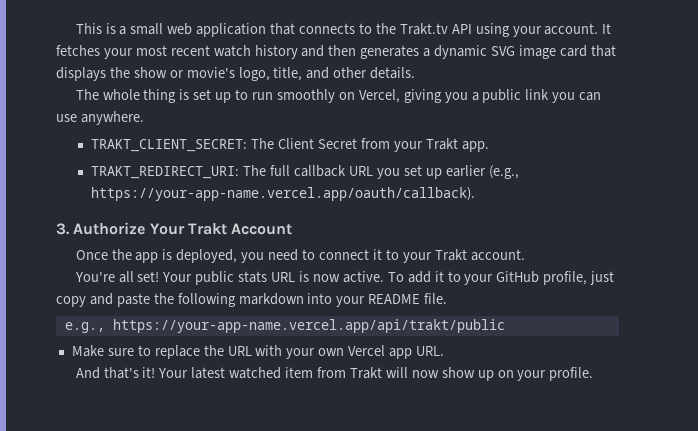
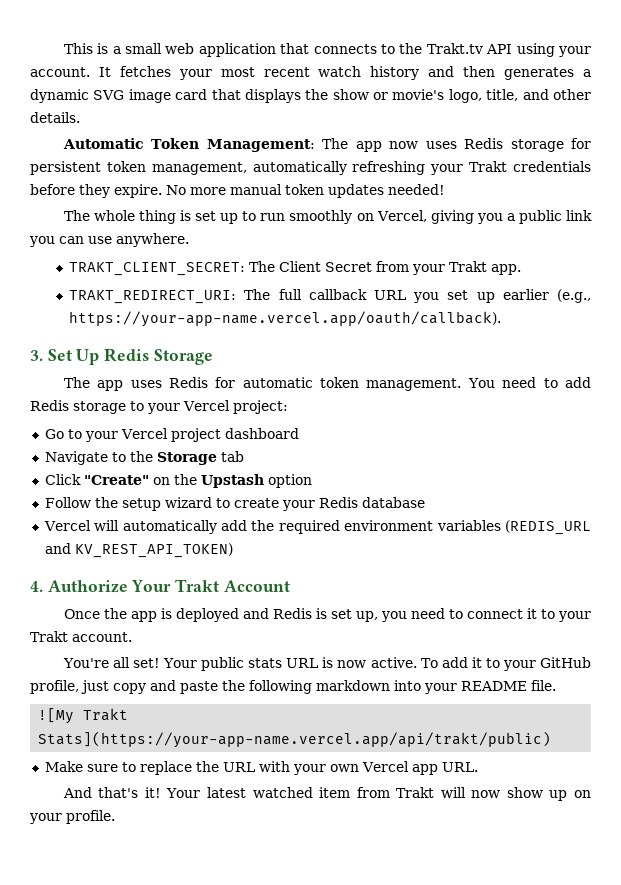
+ Automatic Token Management: The app now uses Redis storage for persistent token management, automatically refreshing your Trakt credentials before they expire. No more manual token updates needed!
- 3. Authorize Your Trakt Account
+ 3. Set Up Redis Storage
+ The app uses Redis for automatic token management. You need to add Redis storage to your Vercel project:
+ Go to your Vercel project dashboard
+ Navigate to the Storage tab
+ Click "Create" on the Upstash option
+ Follow the setup wizard to create your Redis database
+ Vercel will automatically add the required environment variables (REDIS_URL and KV_REST_API_TOKEN)
+ 4. Authorize Your Trakt Account
- Once the app is deployed, you need to connect it to your Trakt account.
+ Once the app is deployed and Redis is set up, you need to connect it to your Trakt account.
- e.g., https://your-app-name.vercel.app/api/trakt/public
+ ![My Trakt Stats](https://your-app-name.vercel.app/api/trakt/public)

